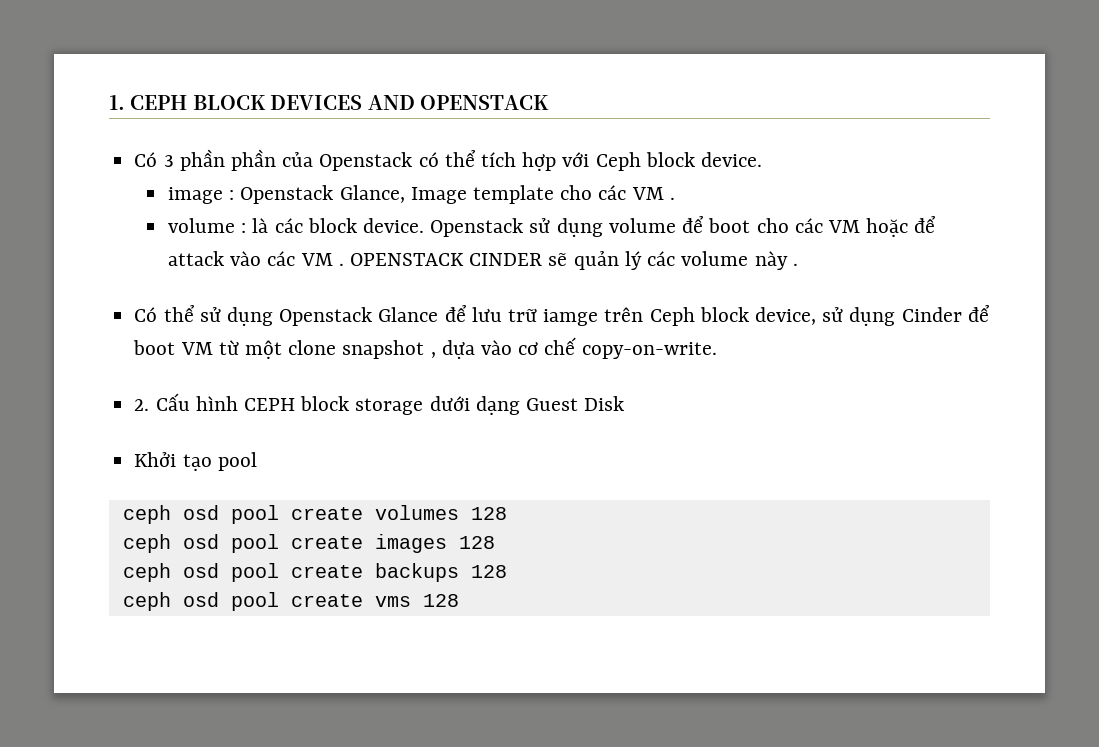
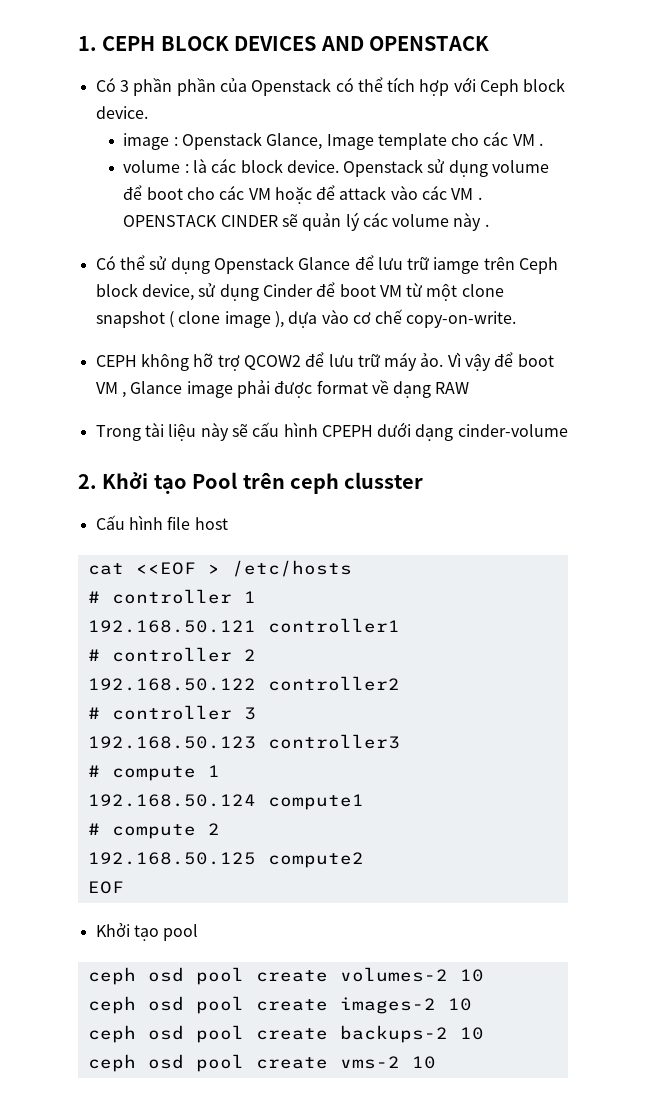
- Có thể sử dụng Openstack Glance để lưu trữ iamge trên Ceph block device, sử dụng Cinder để boot VM từ một clone snapshot , dựa vào cơ chế copy-on-write.
+ Có thể sử dụng Openstack Glance để lưu trữ iamge trên Ceph block device, sử dụng Cinder để boot VM từ một clone snapshot ( clone image ), dựa vào cơ chế copy-on-write.
- 2. Cấu hình CEPH block storage dưới dạng Guest Disk
+ CEPH không hỡ trợ QCOW2 để lưu trữ máy ảo. Vì vậy để boot VM , Glance image phải được format về dạng RAW
+ Trong tài liệu này sẽ cấu hình CPEPH dưới dạng cinder-volume
+ 2. Khởi tạo Pool trên ceph clusster
+ Cấu hình file host
+ cat <<EOF > /etc/hosts
+ # controller 1
+ 192.168.50.121 controller1
+ # controller 2
+ 192.168.50.122 controller2
+ # controller 3
+ 192.168.50.123 controller3
+ # compute 1
+ 192.168.50.124 compute1
+ # compute 2
+ 192.168.50.125 compute2
+ EOF
- ceph osd pool create volumes 128
- ceph osd pool create images 128
- ceph osd pool create backups 128
- ceph osd pool create vms 128
+ ceph osd pool create volumes-2 10
+ ceph osd pool create images-2 10
+ ceph osd pool create backups-2 10
+ ceph osd pool create vms-2 10

